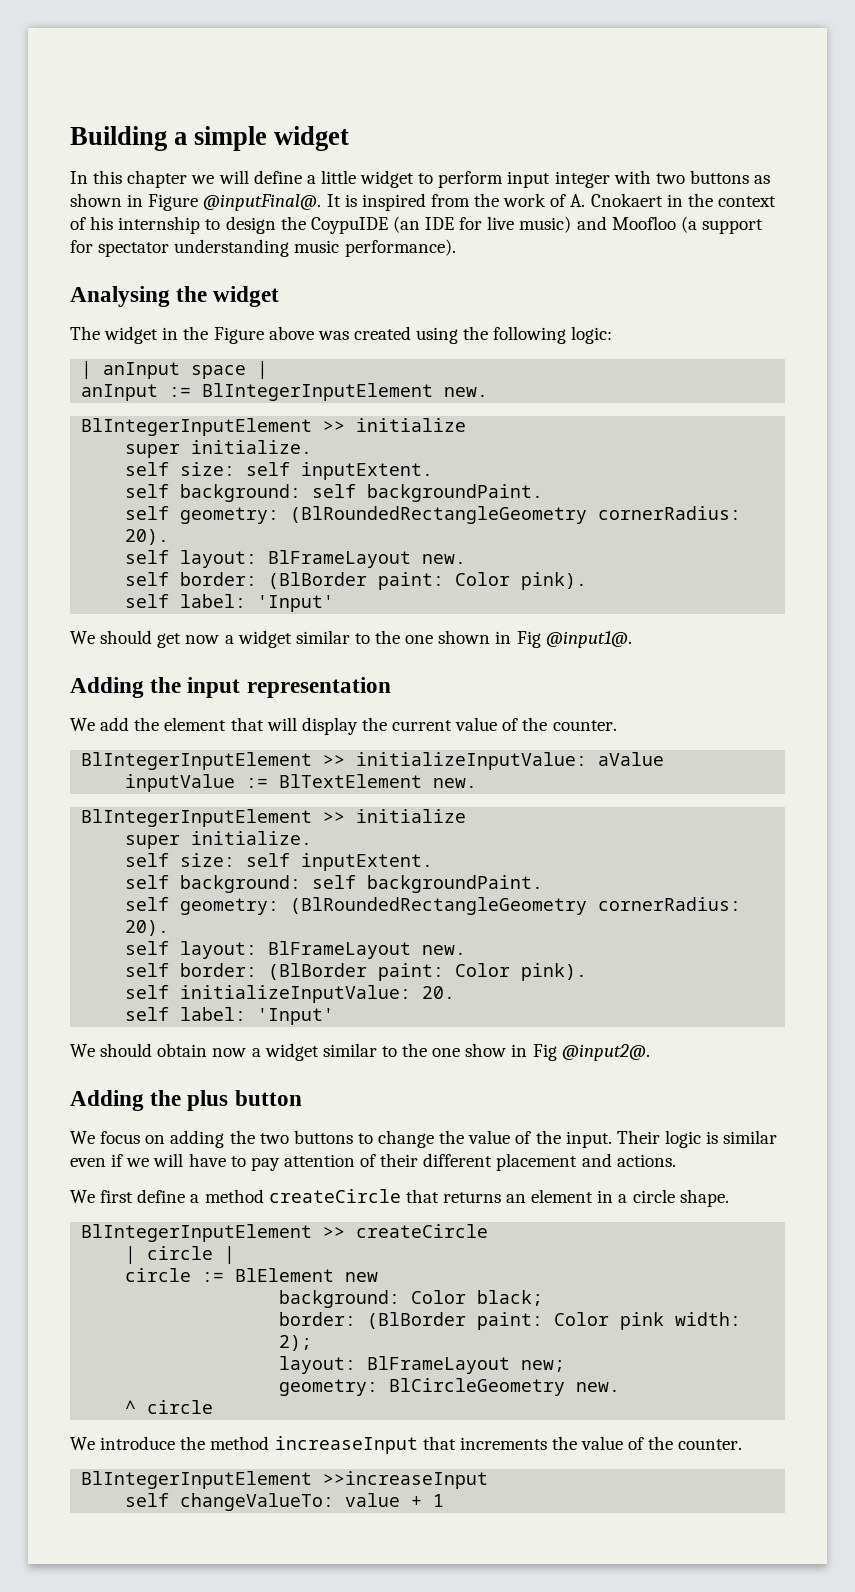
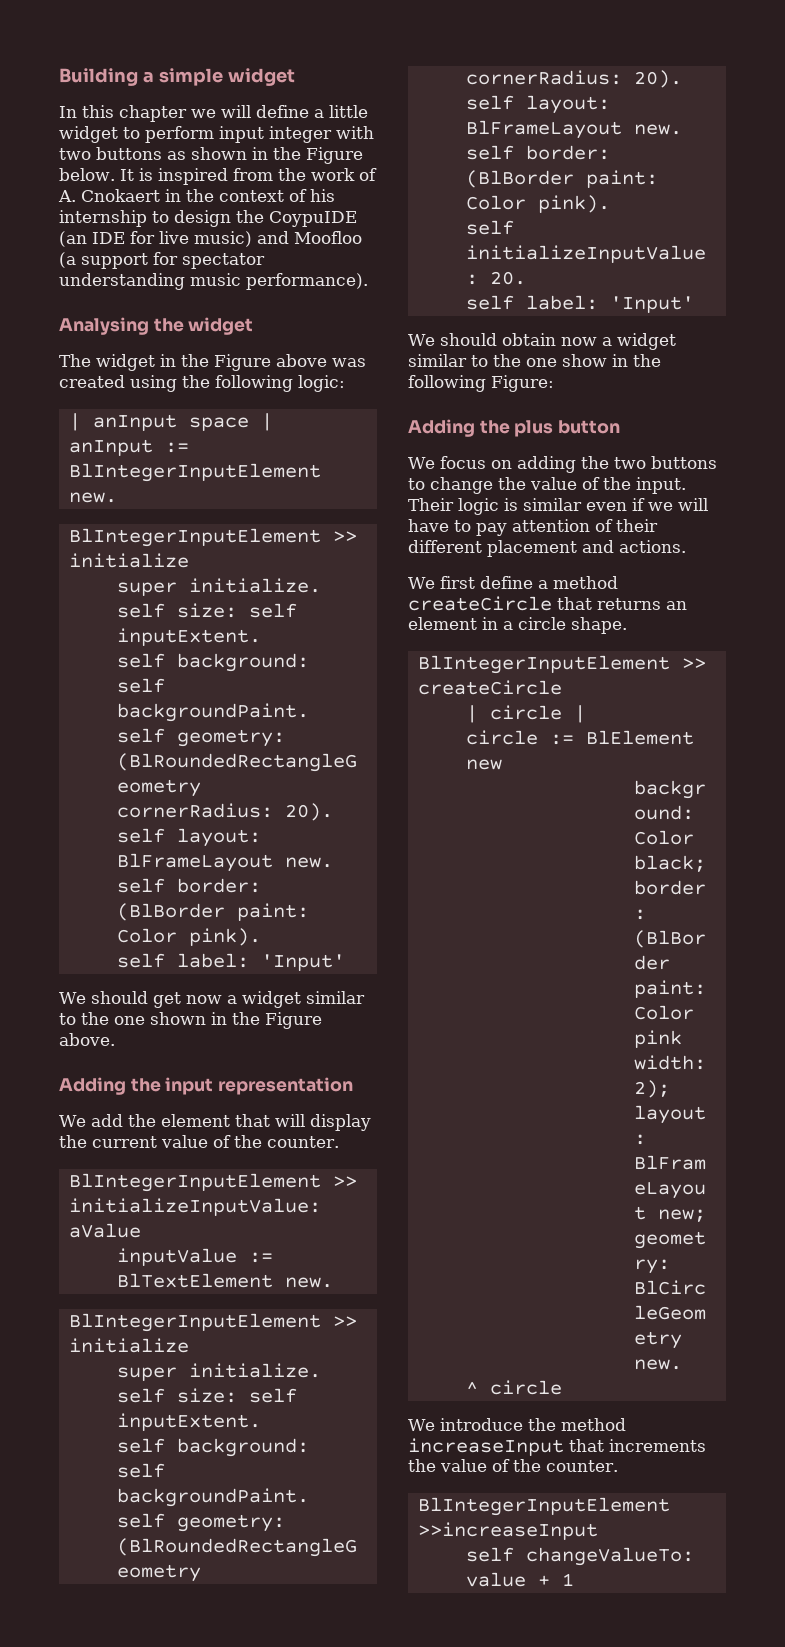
- In this chapter we will define a little widget to perform input integer with two buttons as shown in Figure @inputFinal@.
+ In this chapter we will define a little widget to perform input integer with two buttons as shown in the Figure below.
- We should get now a widget similar to the one shown in Fig @input1@.
+ We should get now a widget similar to the one shown in the Figure above.
- We should obtain now a widget similar to the one show in Fig @input2@.
+ We should obtain now a widget similar to the one show in the following Figure:

